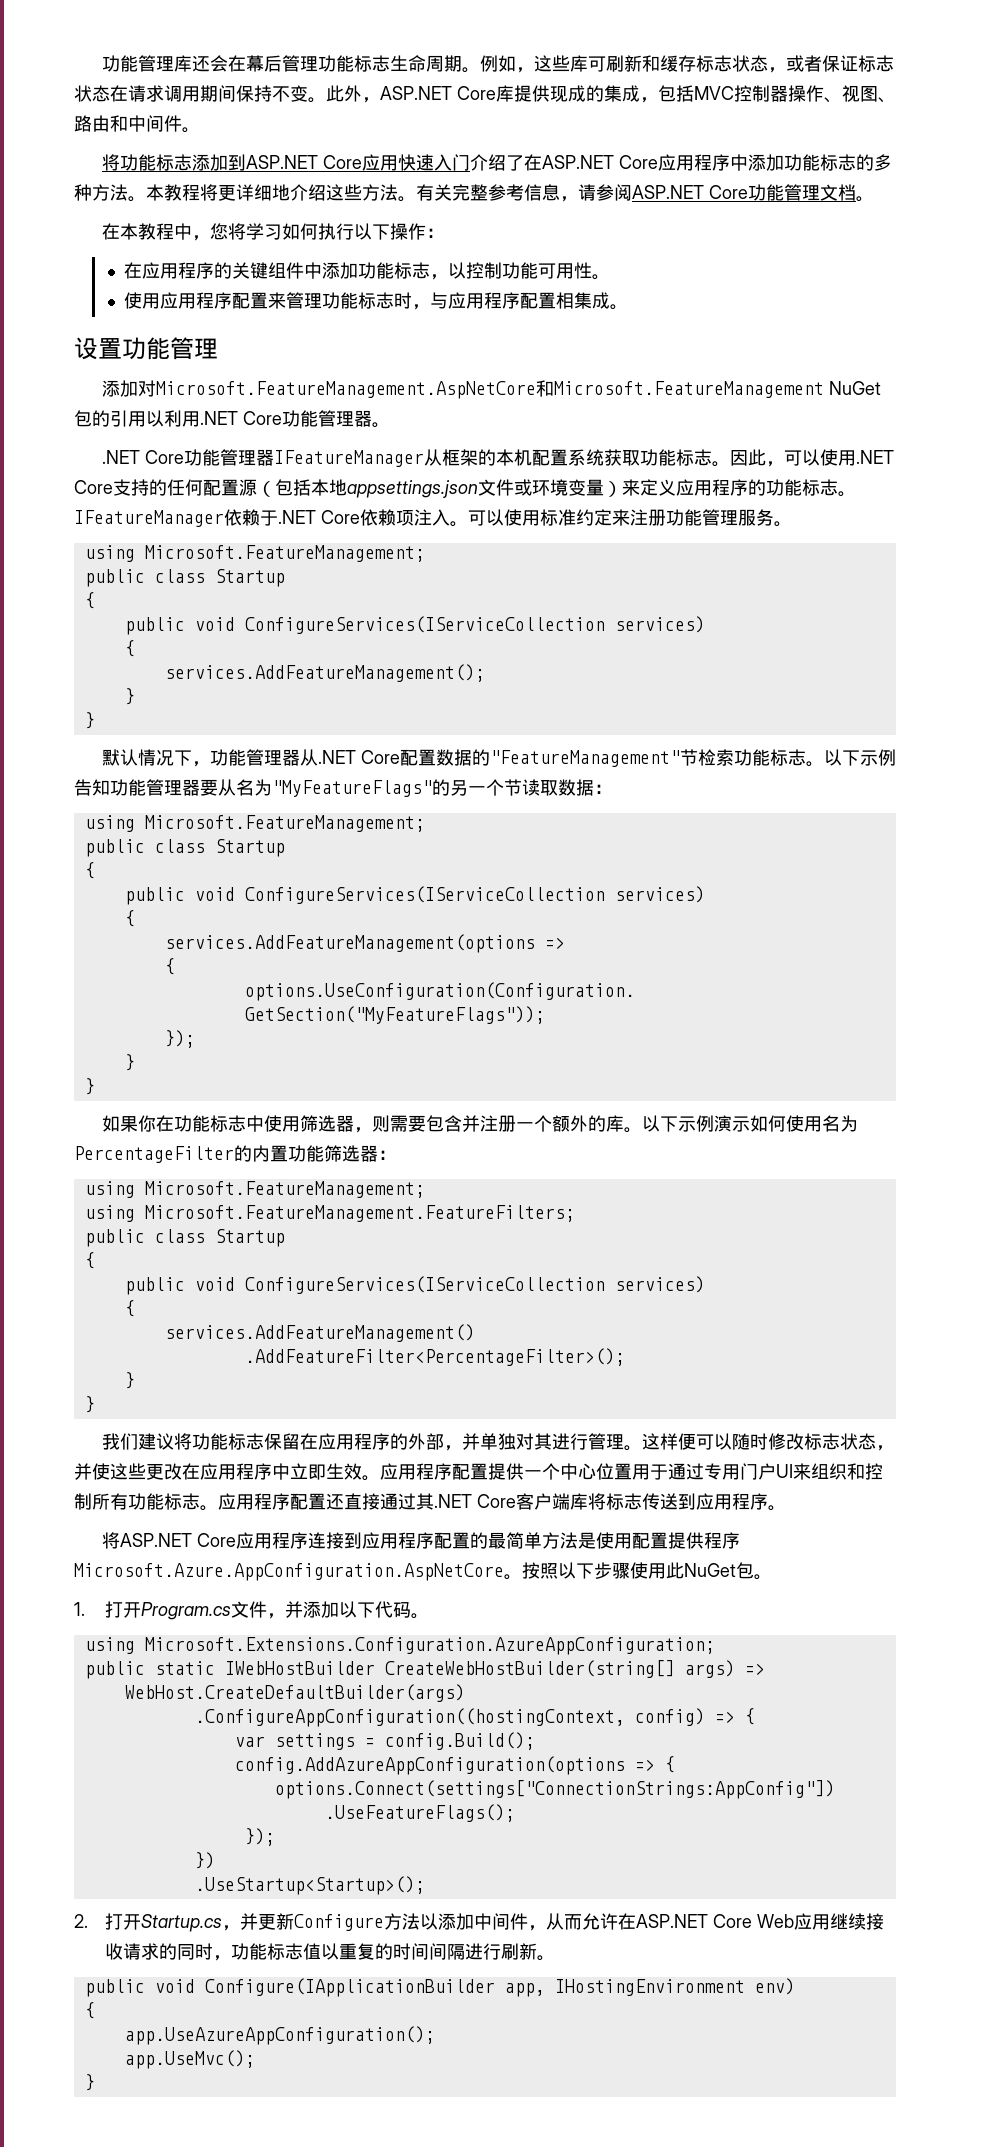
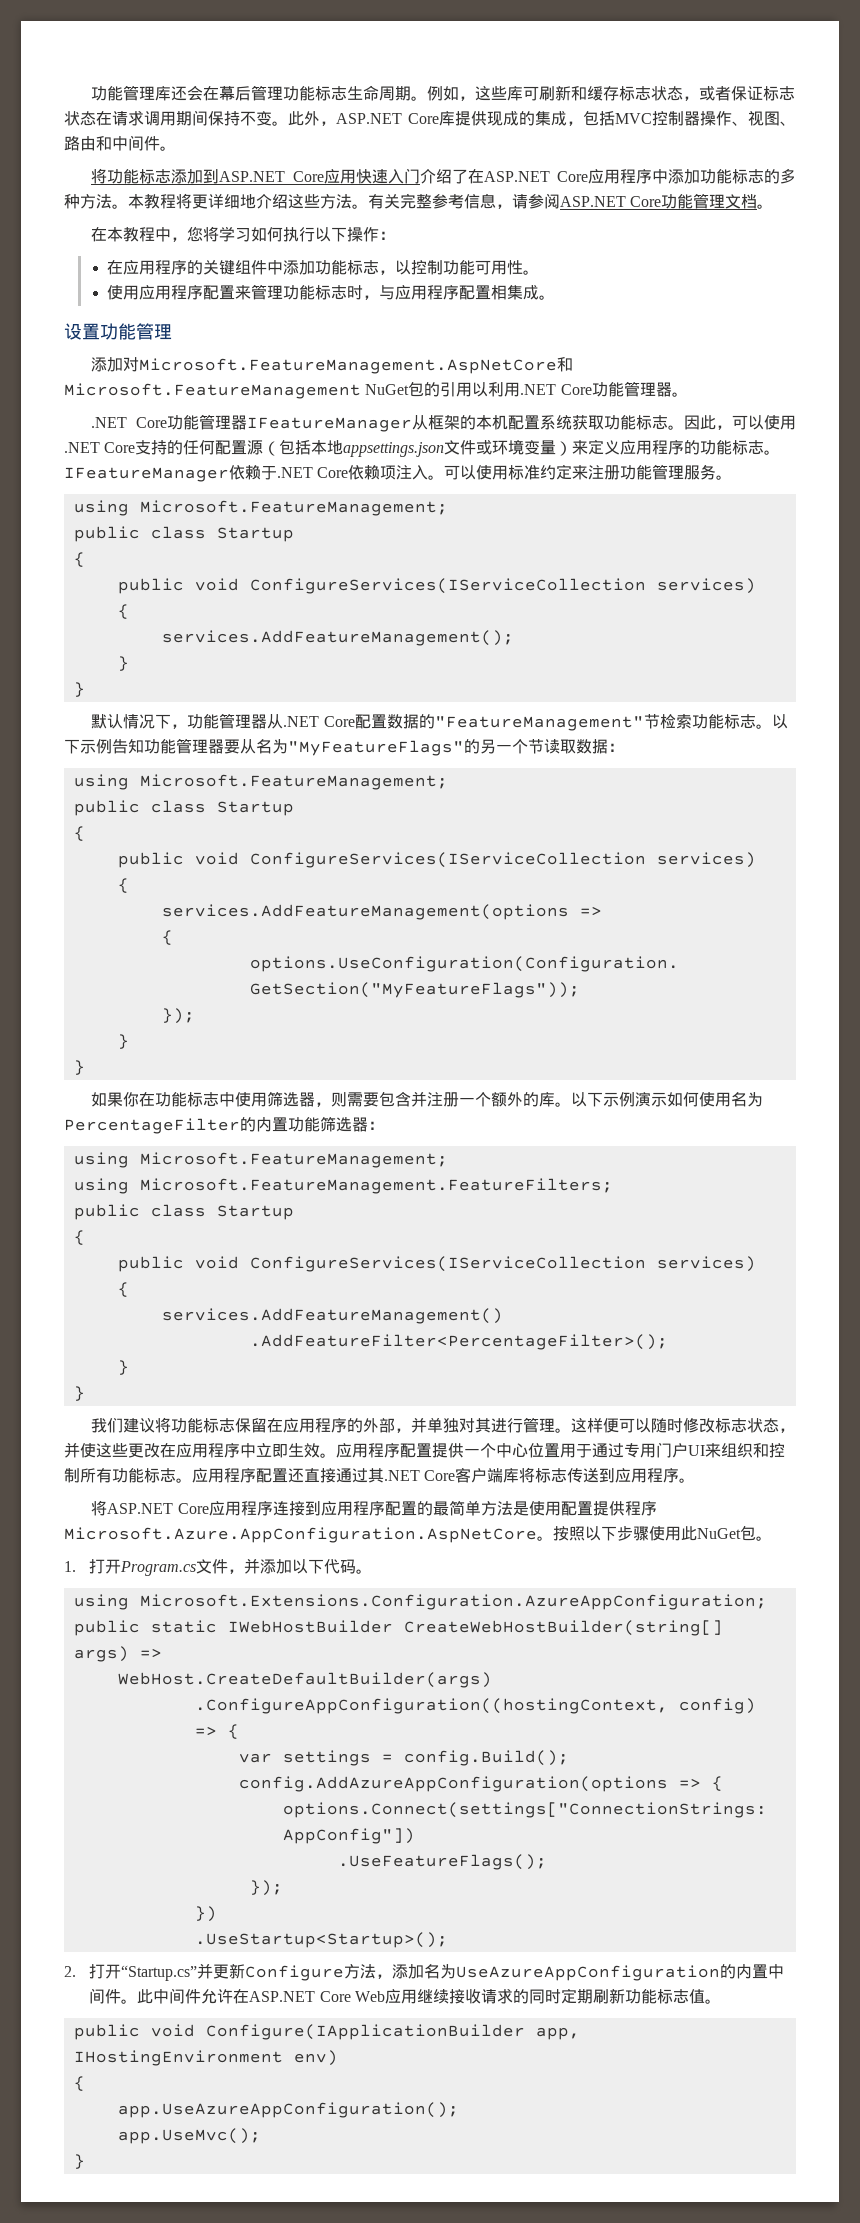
- 2.打开Startup.cs，并更新Configure方法以添加中间件，从而允许在ASP.NET Core Web应用继续接收请求的同时，功能标志值以重复的时间间隔进行刷新。
+ 2.打开“Startup.cs”并更新Configure方法，添加名为UseAzureAppConfiguration的内置中间件。此中间件允许在ASP.NET Core Web应用继续接收请求的同时定期刷新功能标志值。

